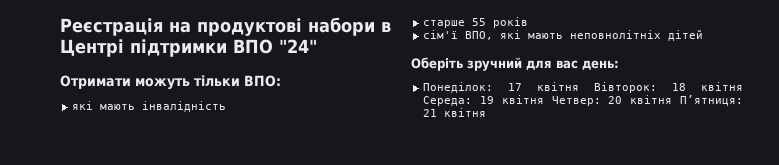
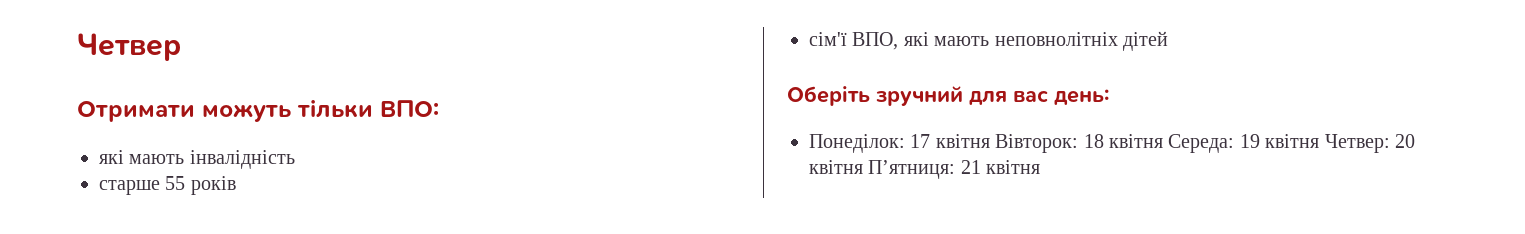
- Реєстрація на продуктові набори в Центрі підтримки ВПО "24"
+ Четвер

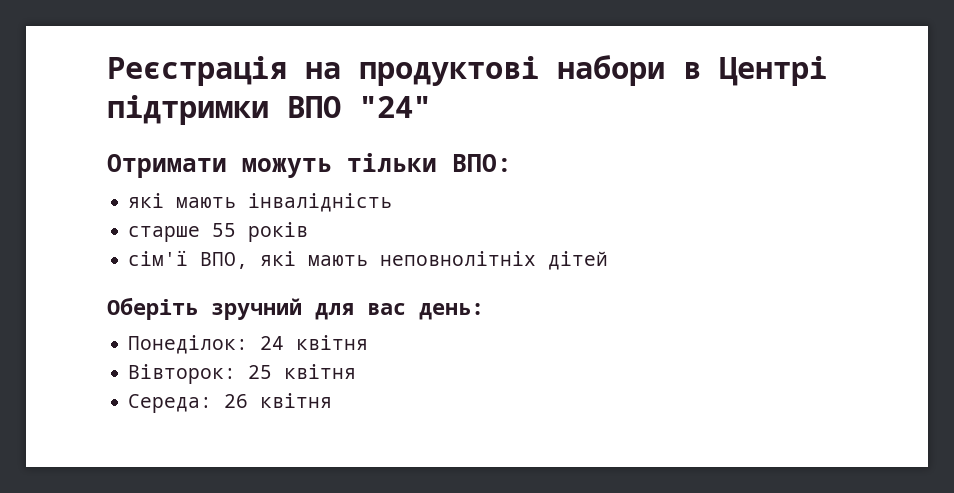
- Четвер
+ Реєстрація на продуктові набори в Центрі підтримки ВПО "24"
- Понеділок: 17 квітня Вівторок: 18 квітня Середа: 19 квітня Четвер: 20 квітня П’ятниця: 21 квітня
+ Понеділок: 24 квітня
+ Вівторок: 25 квітня
+ Середа: 26 квітня

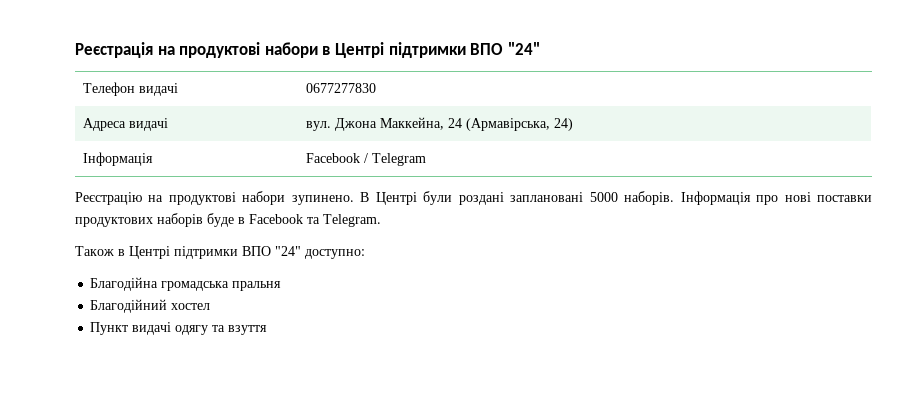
- Отримати можуть тільки ВПО:
- які мають інвалідність
- старше 55 років
- сім'ї ВПО, які мають неповнолітніх дітей
- Оберіть зручний для вас день:
- Понеділок: 24 квітня
- Вівторок: 25 квітня
- Середа: 26 квітня
+ Телефон видачі | 0677277830
+ Адреса видачі | вул. Джона Маккейна, 24 (Армавірська, 24)
+ Інформація | Facebook / Telegram
+ Реєстрацію на продуктові набори зупинено. В Центрі були роздані заплановані 5000 наборів. Інформація про нові поставки продуктових наборів буде в Facebook та Telegram.
+ Також в Центрі підтримки ВПО "24" доступно:
+ Благодійна громадська пральня
+ Благодійний хостел
+ Пункт видачі одягу та взуття

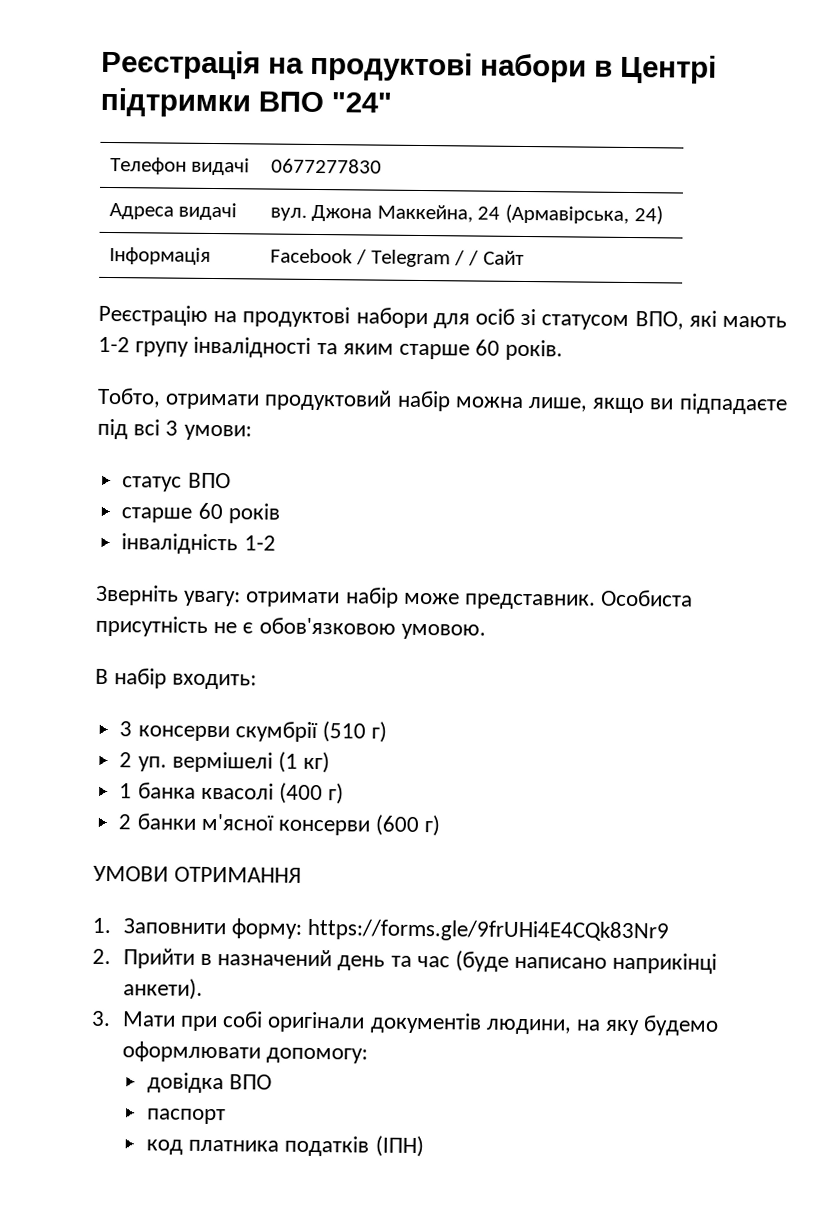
- Інформація | Facebook / Telegram
+ Інформація | Facebook / Telegram / / Сайт
- Реєстрацію на продуктові набори зупинено. В Центрі були роздані заплановані 5000 наборів. Інформація про нові поставки продуктових наборів буде в Facebook та Telegram.
- Також в Центрі підтримки ВПО "24" доступно:
- Благодійна громадська пральня
- Благодійний хостел
- Пункт видачі одягу та взуття
+ Реєстрацію на продуктові набори для осіб зі статусом ВПО, які мають 1-2 групу інвалідності та яким старше 60 років.
+ Тобто, отримати продуктовий набір можна лише, якщо ви підпадаєте під всі 3 умови:
+ статус ВПО
+ старше 60 років
+ інвалідність 1-2
+ Зверніть увагу: отримати набір може представник. Особиста присутність не є обов'язковою умовою.
+ В набір входить:
+ 3 консерви скумбрії (510 г)
+ 2 уп. вермішелі (1 кг)
+ 1 банка квасолі (400 г)
+ 2 банки м'ясної консерви (600 г)
+ УМОВИ ОТРИМАННЯ
+ 1. Заповнити форму: https://forms.gle/9frUHi4E4CQk83Nr9
+ 2. Прийти в назначений день та час (буде написано наприкінці анкети).
+ 3. Мати при собі оригінали документів людини, на яку будемо оформлювати допомогу:
+ довідка ВПО
+ паспорт
+ код платника податків (ІПН)

